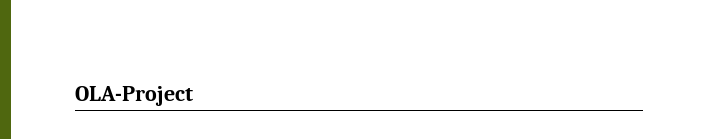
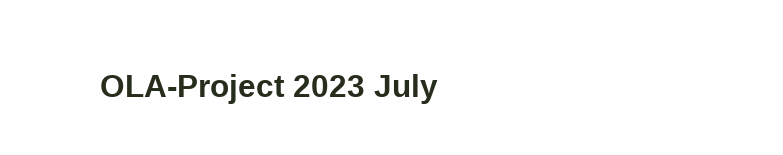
- OLA-Project
+ OLA-Project 2023 July

